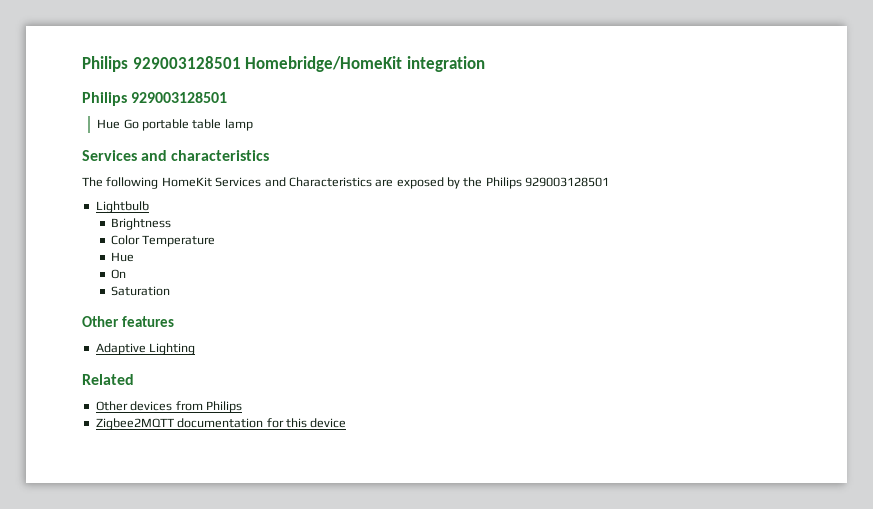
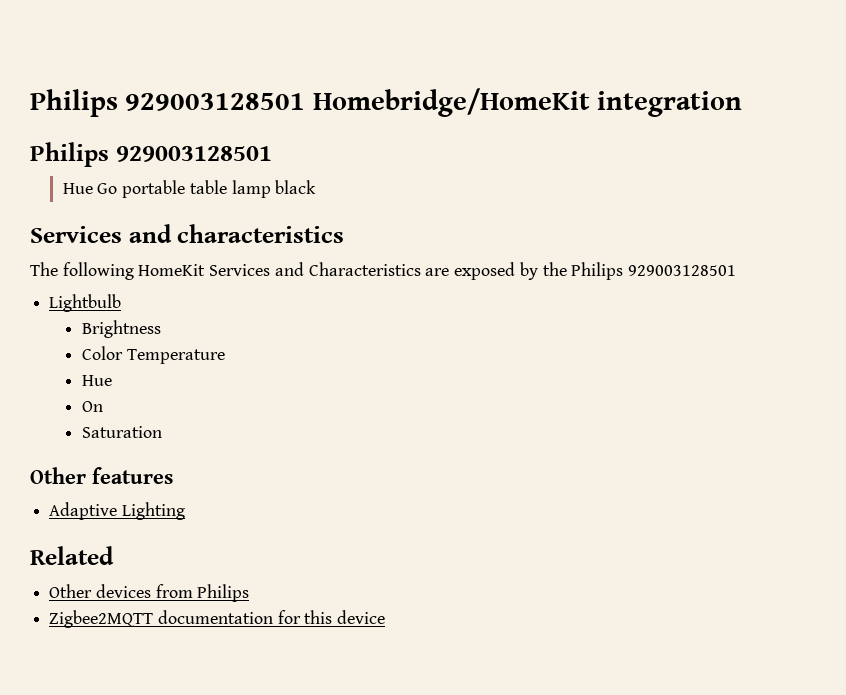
- Hue Go portable table lamp
+ Hue Go portable table lamp black

